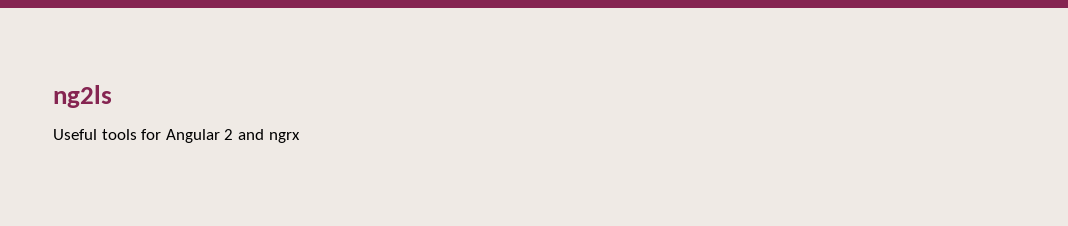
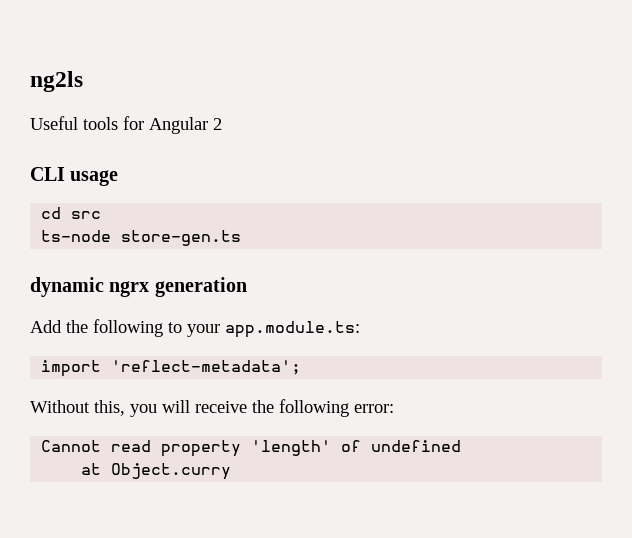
- Useful tools for Angular 2 and ngrx
+ Useful tools for Angular 2
+ CLI usage
+ cd src
+ ts-node store-gen.ts
+ dynamic ngrx generation
+ Add the following to your app.module.ts:
+ import 'reflect-metadata';
+ Without this, you will receive the following error:
+ Cannot read property 'length' of undefined
+ at Object.curry

